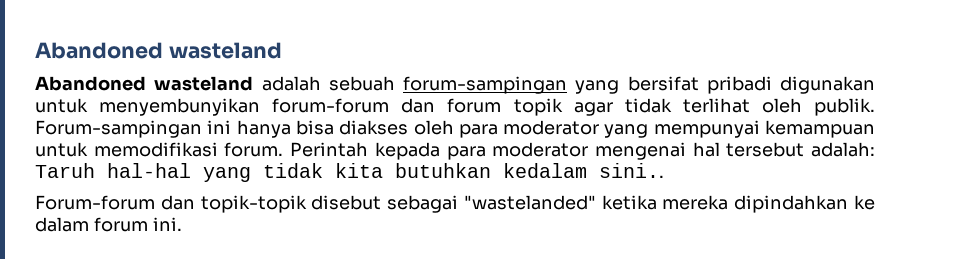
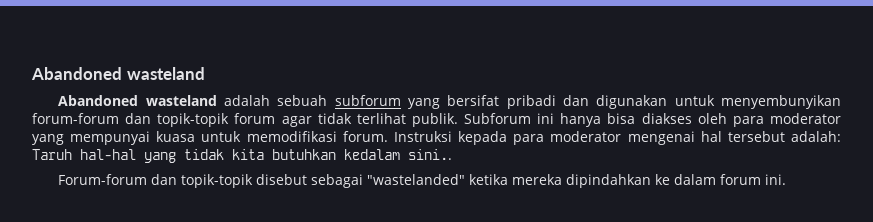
- Abandoned wasteland adalah sebuah forum-sampingan yang bersifat pribadi digunakan untuk menyembunyikan forum-forum dan forum topik agar tidak terlihat oleh publik. Forum-sampingan ini hanya bisa diakses oleh para moderator yang mempunyai kemampuan untuk memodifikasi forum.
+ Abandoned wasteland adalah sebuah subforum yang bersifat pribadi dan digunakan untuk menyembunyikan forum-forum dan topik-topik forum agar tidak terlihat publik. Subforum ini hanya bisa diakses oleh para moderator yang mempunyai kuasa untuk memodifikasi forum.
- Perintah kepada para moderator mengenai hal tersebut adalah: Taruh hal-hal yang tidak kita butuhkan kedalam sini..
+ Instruksi kepada para moderator mengenai hal tersebut adalah: Taruh hal-hal yang tidak kita butuhkan kedalam sini..

